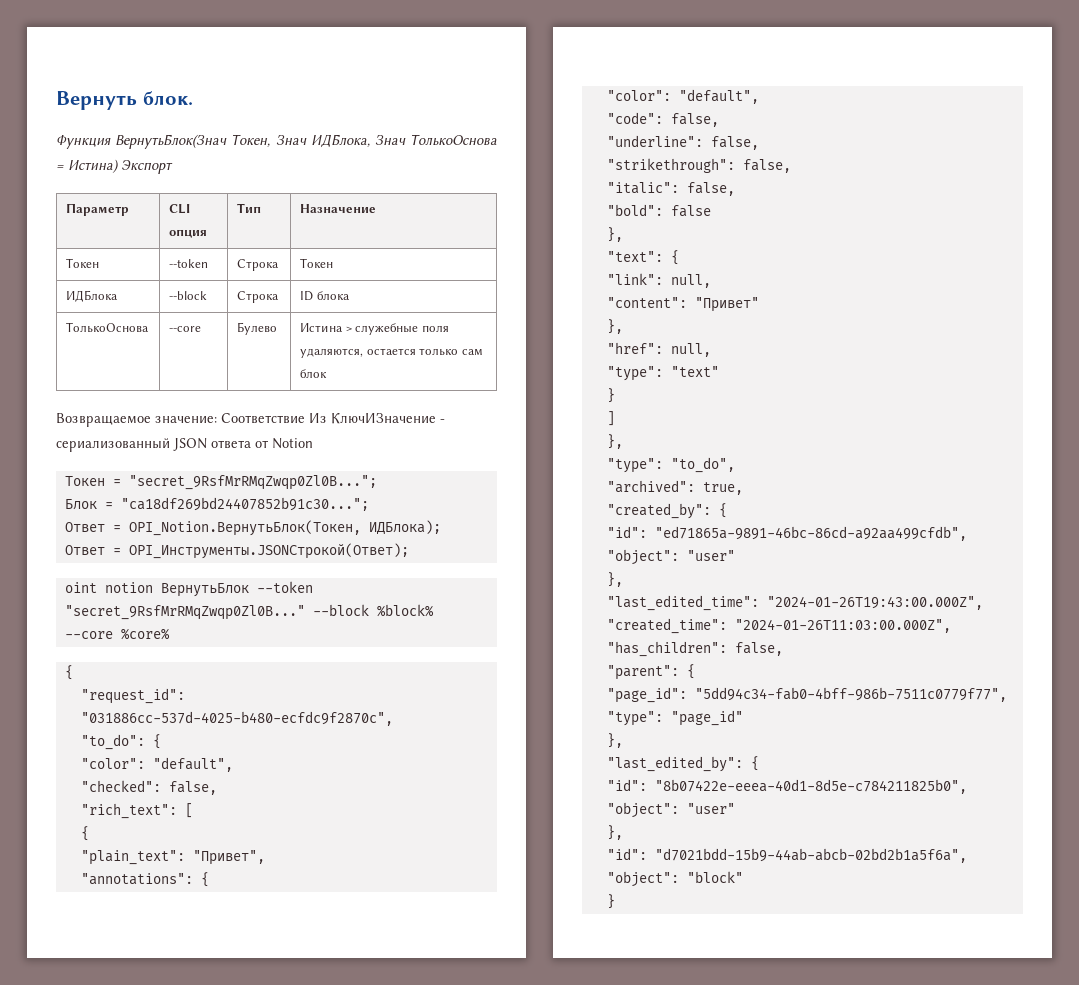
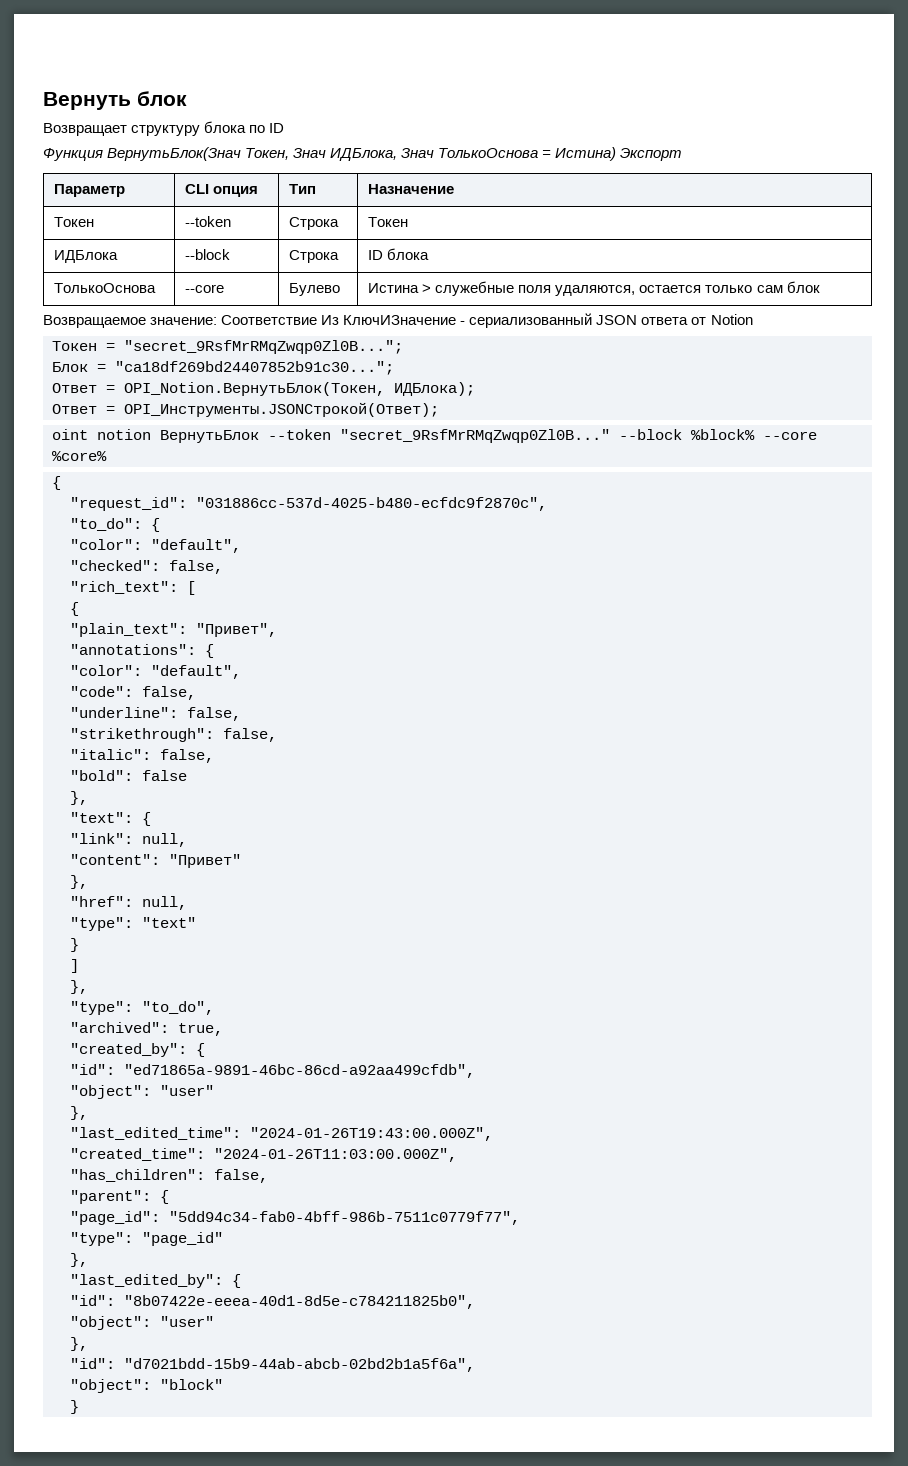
- Вернуть блок.
+ Вернуть блок
+ Возвращает структуру блока по ID

